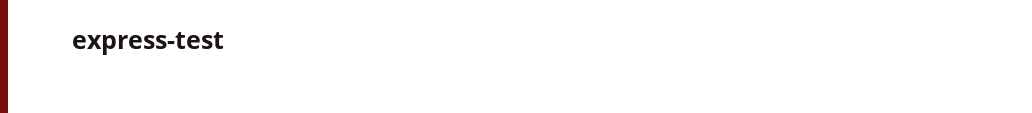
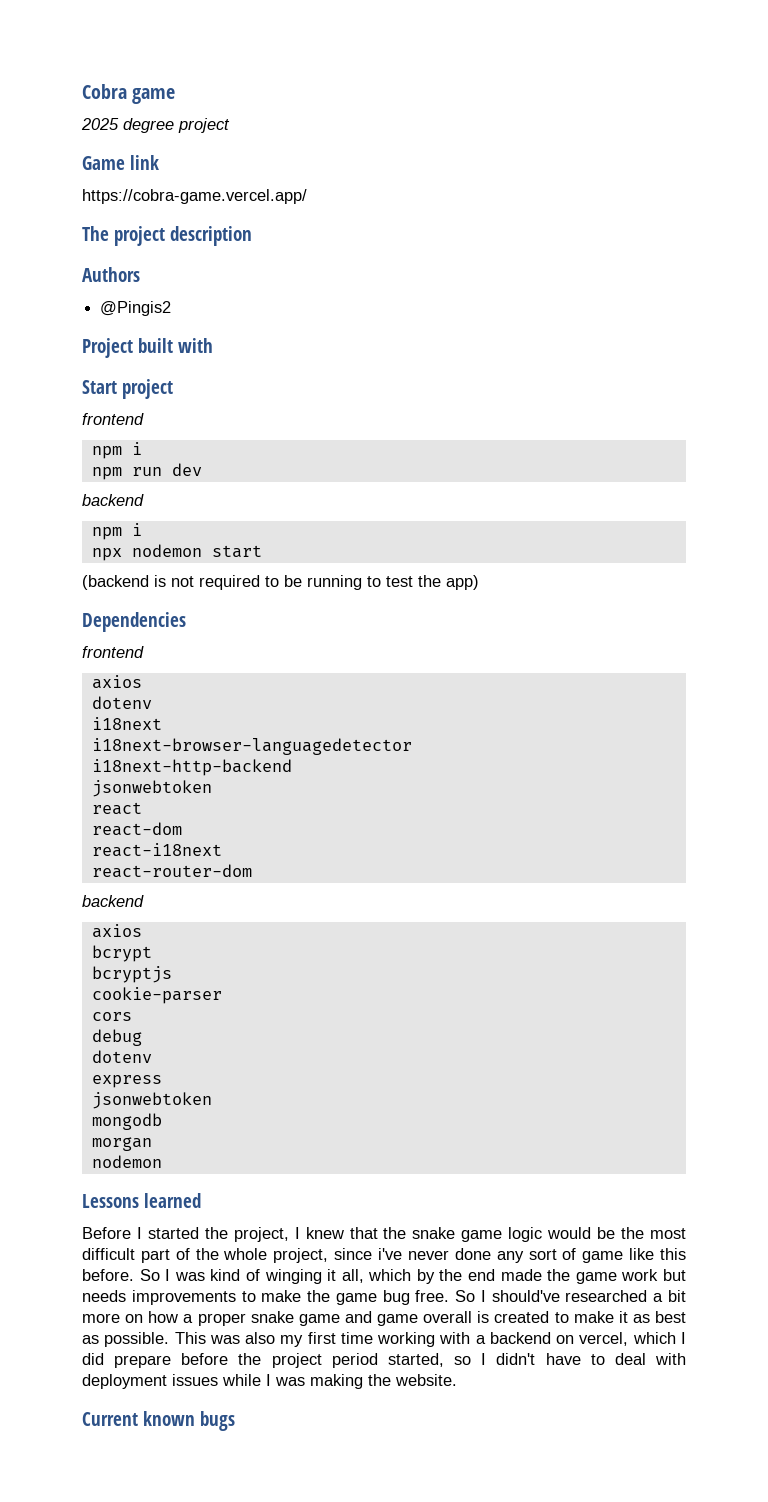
- express-test
+ Cobra game
+ 2025 degree project
+ Game link
+ https://cobra-game.vercel.app/
+ The project description
+ Authors
+ @Pingis2
+ Project built with
+ Start project
+ frontend
+ npm i
+ npm run dev
+ backend
+ npm i
+ npx nodemon start
+ (backend is not required to be running to test the app)
+ Dependencies
+ frontend
+ axios
+ dotenv
+ i18next
+ i18next-browser-languagedetector
+ i18next-http-backend
+ jsonwebtoken
+ react
+ react-dom
+ react-i18next
+ react-router-dom
+ backend
+ axios
+ bcrypt
+ bcryptjs
+ cookie-parser
+ cors
+ debug
+ dotenv
+ express
+ jsonwebtoken
+ mongodb
+ morgan
+ nodemon
+ Lessons learned
+ Before I started the project, I knew that the snake game logic would be the most difficult part of the whole project, since i've never done any sort of game like this before. So I was kind of winging it all, which by the end made the game work but needs improvements to make the game bug free. So I should've researched a bit more on how a proper snake game and game overall is created to make it as best as possible. This was also my first time working with a backend on vercel, which I did prepare before the project period started, so I didn't have to deal with deployment issues while I was making the website.
+ Current known bugs

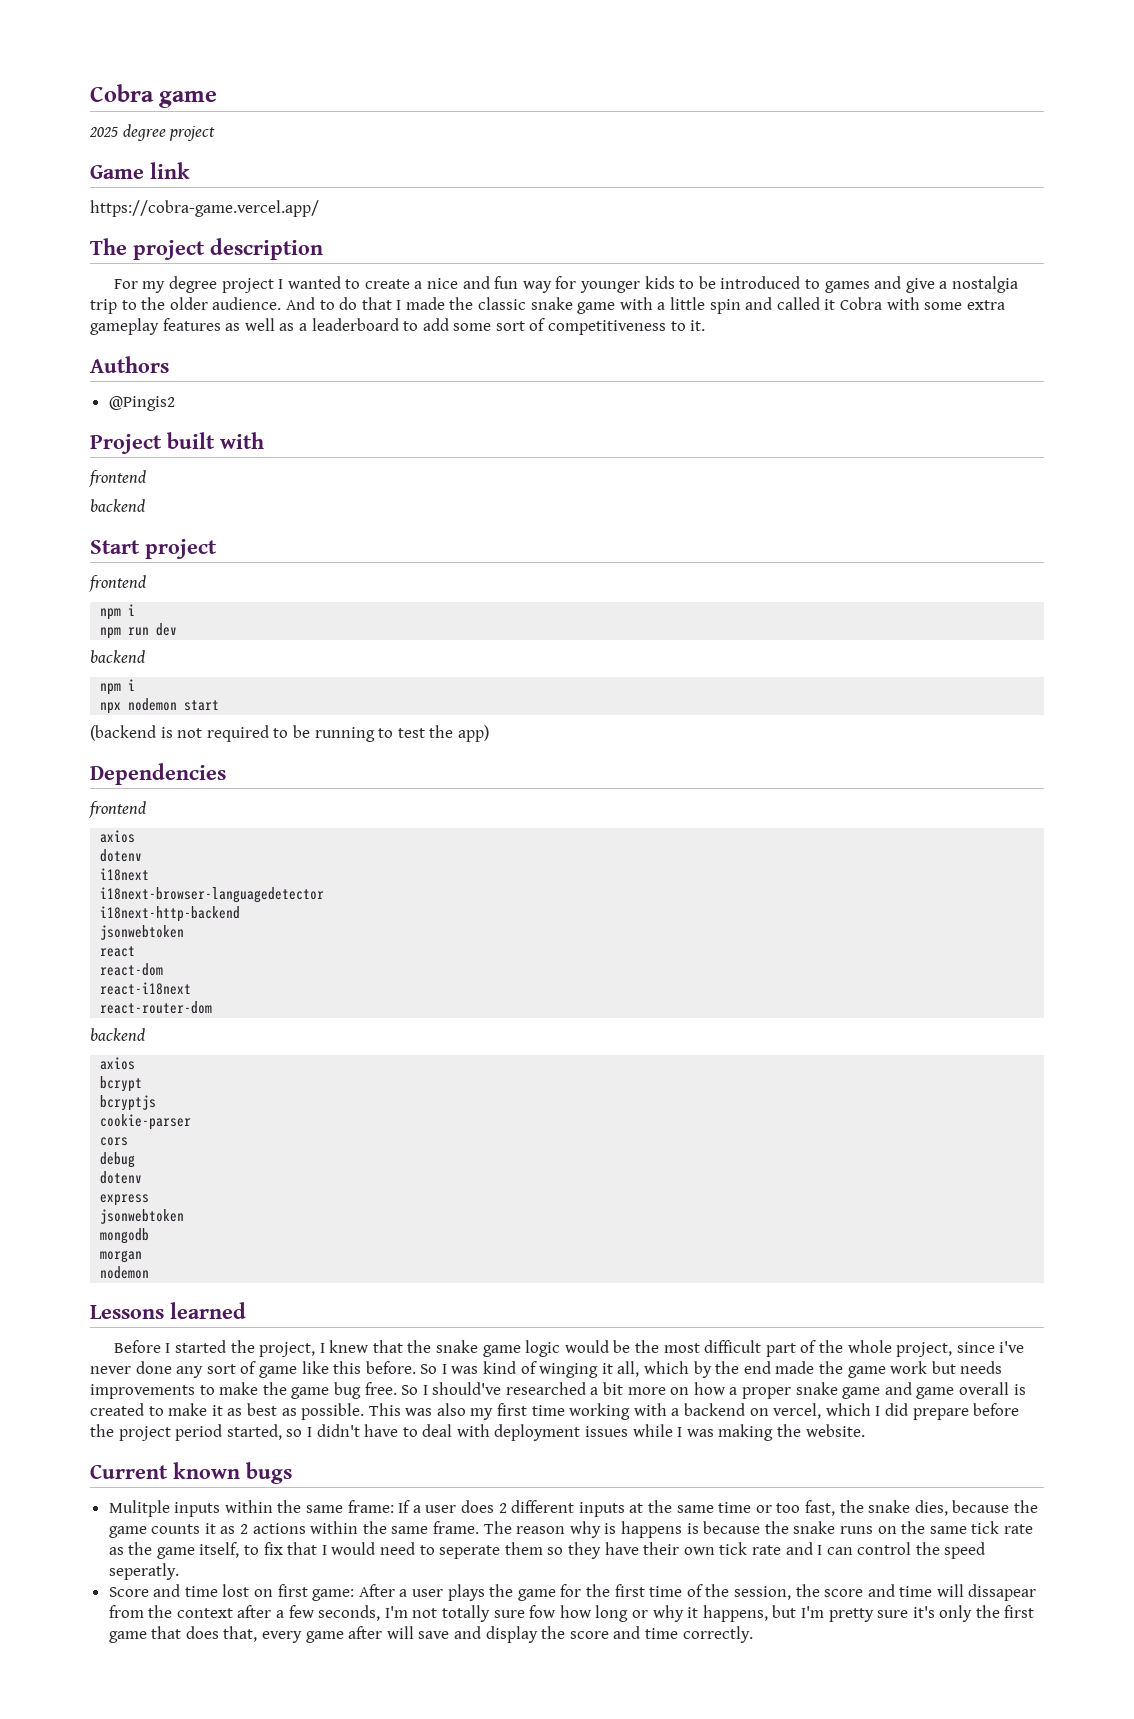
+ For my degree project I wanted to create a nice and fun way for younger kids to be introduced to games and give a nostalgia trip to the older audience. And to do that I made the classic snake game with a little spin and called it Cobra with some extra gameplay features as well as a leaderboard to add some sort of competitiveness to it.
  Project built with
+ frontend
+ backend
+ Mulitple inputs within the same frame: If a user does 2 different inputs at the same time or too fast, the snake dies, because the game counts it as 2 actions within the same frame. The reason why is happens is because the snake runs on the same tick rate as the game itself, to fix that I would need to seperate them so they have their own tick rate and I can control the speed seperatly.
+ Score and time lost on first game: After a user plays the game for the first time of the session, the score and time will dissapear from the context after a few seconds, I'm not totally sure fow how long or why it happens, but I'm pretty sure it's only the first game that does that, every game after will save and display the score and time correctly.

